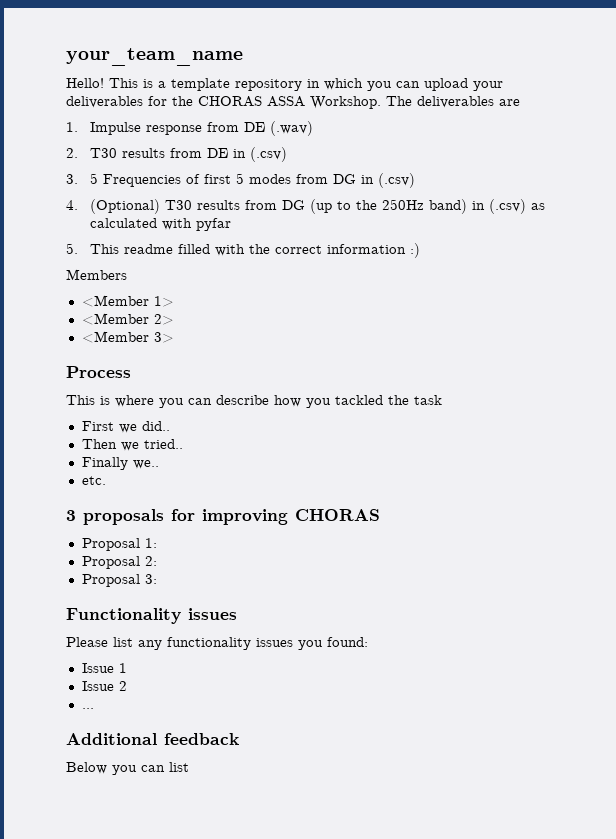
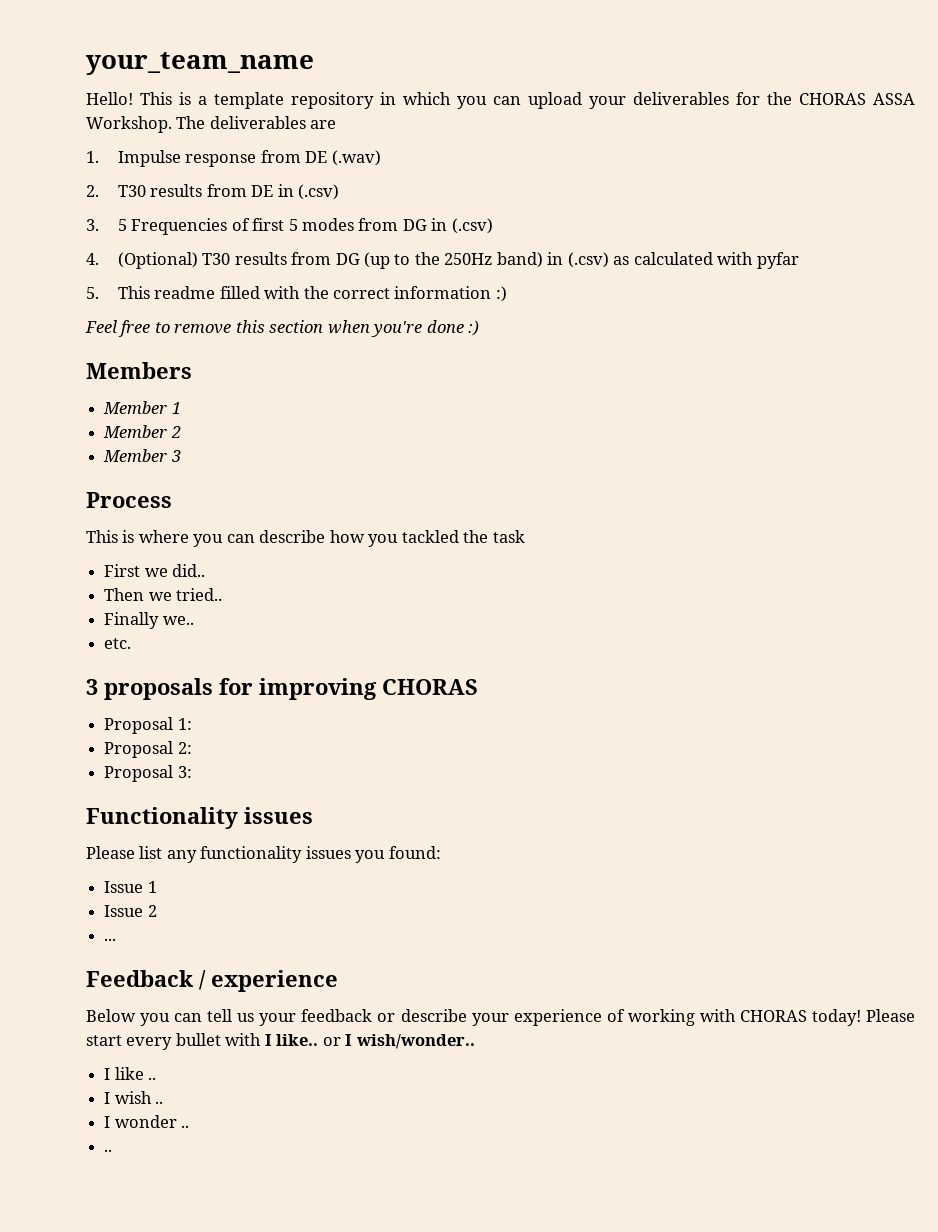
+ Feel free to remove this section when you're done :)
  Members
- <Member 1>
- <Member 2>
- <Member 3>
+ Member 1
+ Member 2
+ Member 3
- Additional feedback
+ Feedback / experience
- Below you can list
+ Below you can tell us your feedback or describe your experience of working with CHORAS today! Please start every bullet with I like.. or I wish/wonder..
+ I like ..
+ I wish ..
+ I wonder ..
+ ..

